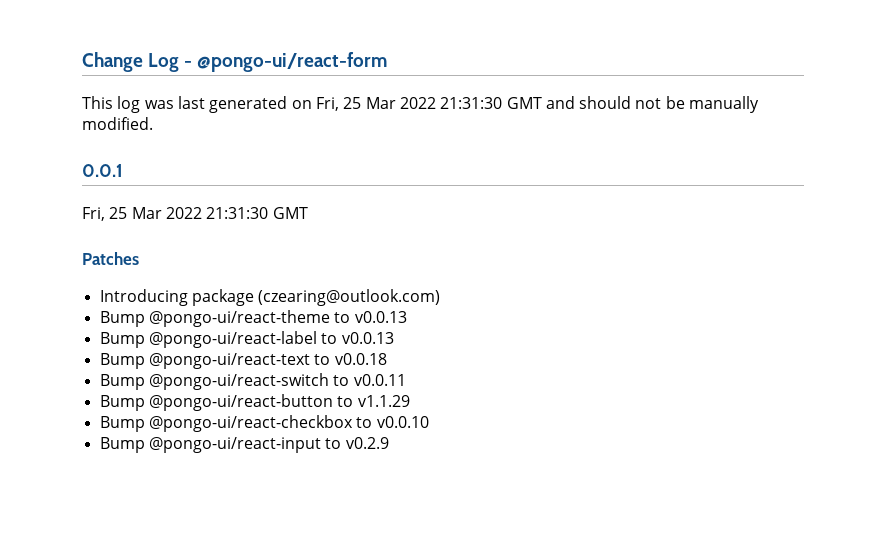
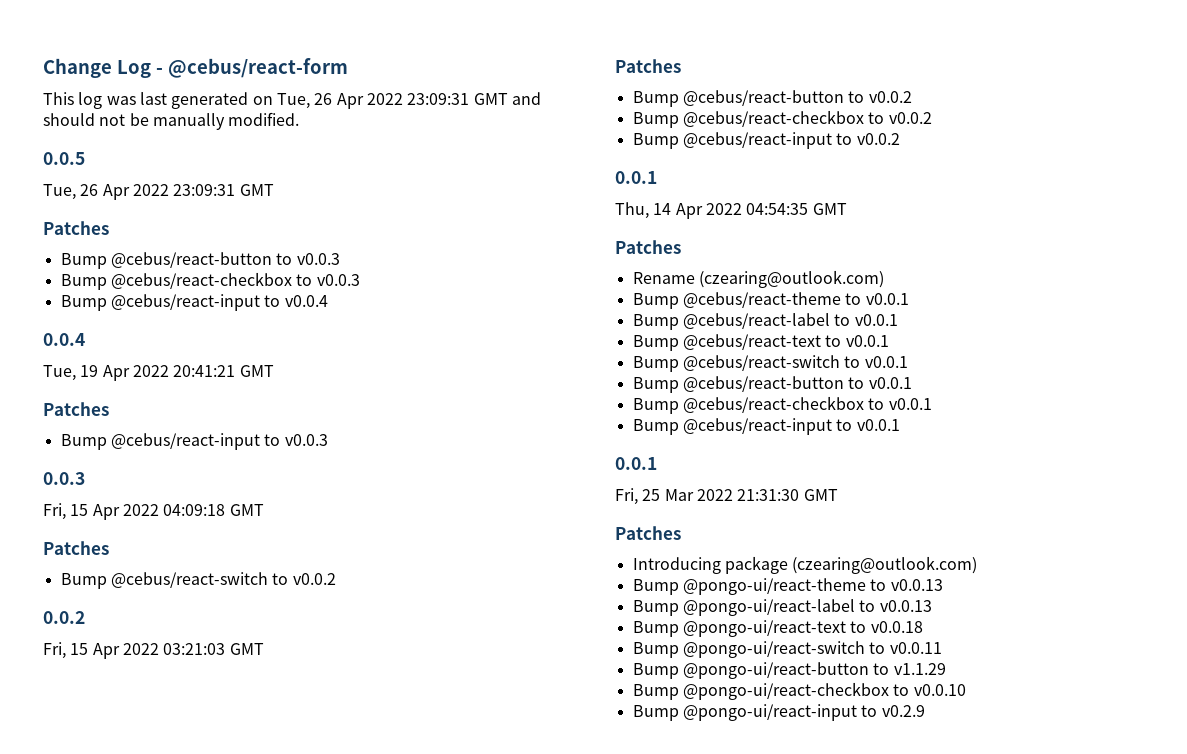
- Change Log - @pongo-ui/react-form
+ Change Log - @cebus/react-form
- This log was last generated on Fri, 25 Mar 2022 21:31:30 GMT and should not be manually modified.
+ This log was last generated on Tue, 26 Apr 2022 23:09:31 GMT and should not be manually modified.
+ 0.0.5
+ Tue, 26 Apr 2022 23:09:31 GMT
+ Patches
+ Bump @cebus/react-button to v0.0.3
+ Bump @cebus/react-checkbox to v0.0.3
+ Bump @cebus/react-input to v0.0.4
+ 0.0.4
+ Tue, 19 Apr 2022 20:41:21 GMT
+ Patches
+ Bump @cebus/react-input to v0.0.3
+ 0.0.3
+ Fri, 15 Apr 2022 04:09:18 GMT
+ Patches
+ Bump @cebus/react-switch to v0.0.2
+ 0.0.2
+ Fri, 15 Apr 2022 03:21:03 GMT
+ Patches
+ Bump @cebus/react-button to v0.0.2
+ Bump @cebus/react-checkbox to v0.0.2
+ Bump @cebus/react-input to v0.0.2
+ 0.0.1
+ Thu, 14 Apr 2022 04:54:35 GMT
+ Patches
+ Rename (czearing@outlook.com)
+ Bump @cebus/react-theme to v0.0.1
+ Bump @cebus/react-label to v0.0.1
+ Bump @cebus/react-text to v0.0.1
+ Bump @cebus/react-switch to v0.0.1
+ Bump @cebus/react-button to v0.0.1
+ Bump @cebus/react-checkbox to v0.0.1
+ Bump @cebus/react-input to v0.0.1

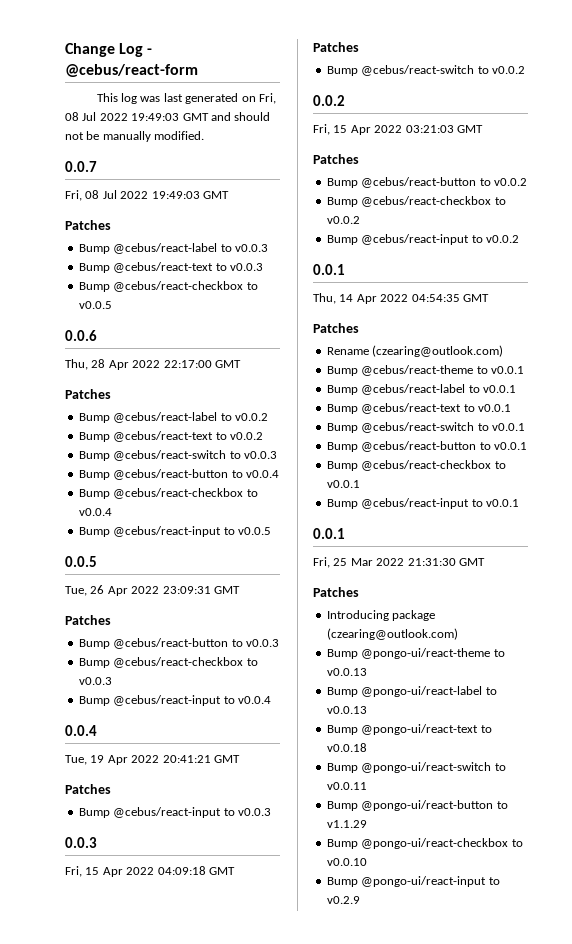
- This log was last generated on Tue, 26 Apr 2022 23:09:31 GMT and should not be manually modified.
+ This log was last generated on Fri, 08 Jul 2022 19:49:03 GMT and should not be manually modified.
+ 0.0.7
+ Fri, 08 Jul 2022 19:49:03 GMT
+ Patches
+ Bump @cebus/react-label to v0.0.3
+ Bump @cebus/react-text to v0.0.3
+ Bump @cebus/react-checkbox to v0.0.5
+ 0.0.6
+ Thu, 28 Apr 2022 22:17:00 GMT
+ Patches
+ Bump @cebus/react-label to v0.0.2
+ Bump @cebus/react-text to v0.0.2
+ Bump @cebus/react-switch to v0.0.3
+ Bump @cebus/react-button to v0.0.4
+ Bump @cebus/react-checkbox to v0.0.4
+ Bump @cebus/react-input to v0.0.5

